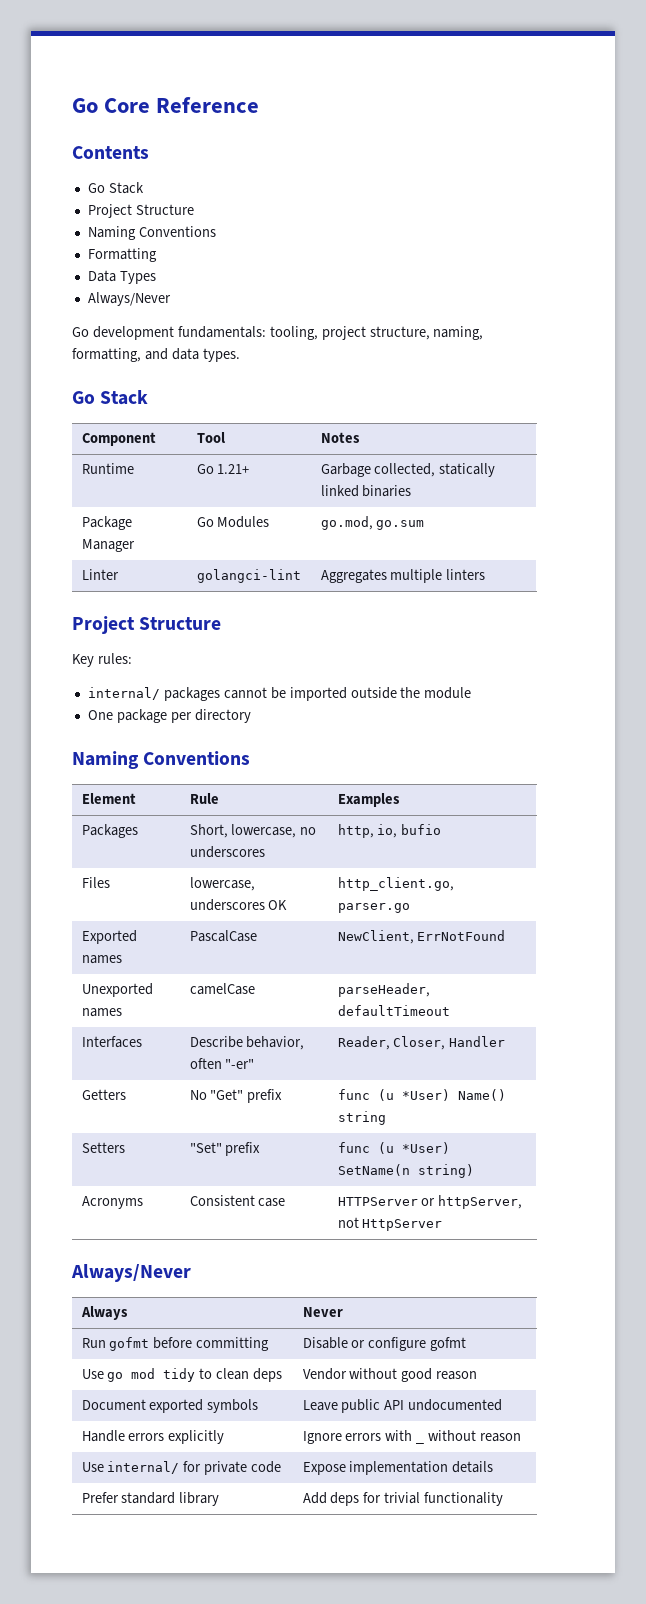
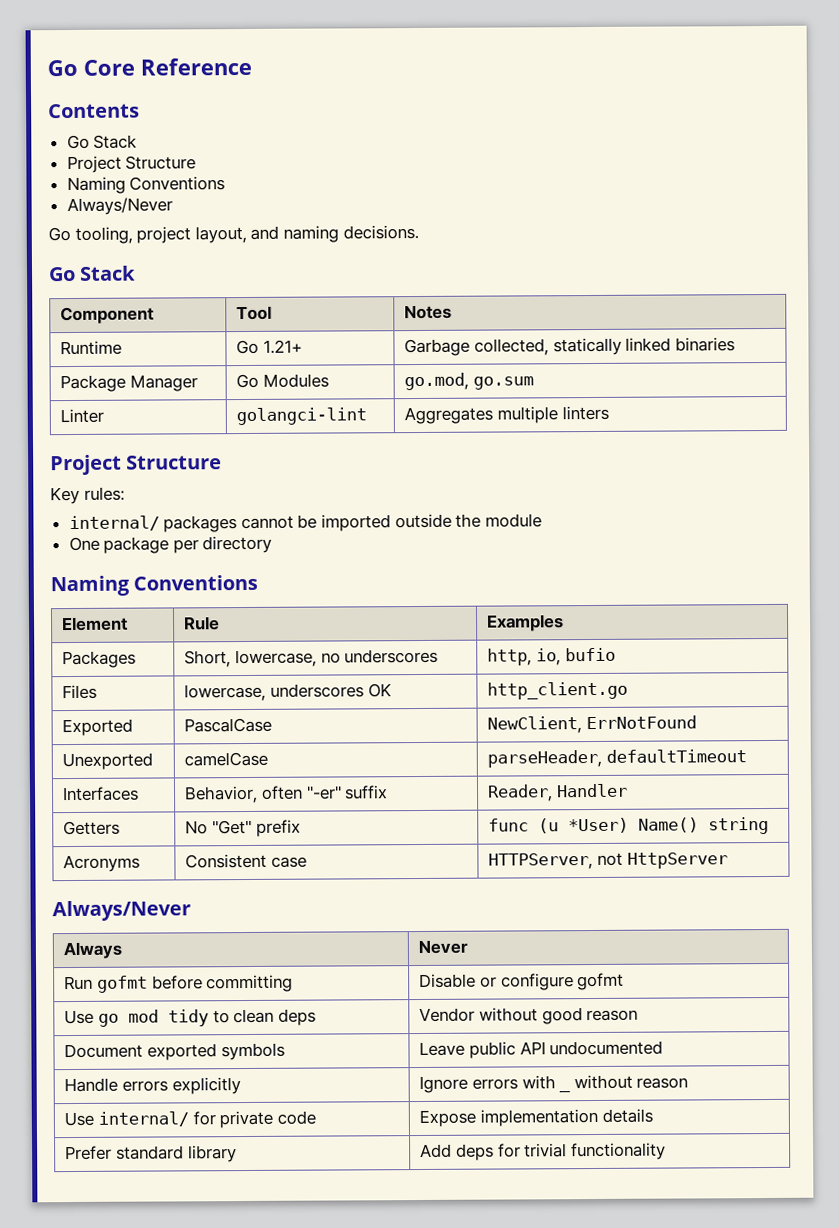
- Formatting
- Data Types
- Go development fundamentals: tooling, project structure, naming, formatting, and data types.
+ Go tooling, project layout, and naming decisions.
- Files | lowercase, underscores OK | http_client.go, parser.go
+ Files | lowercase, underscores OK | http_client.go
- Exported names | PascalCase | NewClient, ErrNotFound
+ Exported | PascalCase | NewClient, ErrNotFound
- Unexported names | camelCase | parseHeader, defaultTimeout
+ Unexported | camelCase | parseHeader, defaultTimeout
- Interfaces | Describe behavior, often "-er" | Reader, Closer, Handler
+ Interfaces | Behavior, often "-er" suffix | Reader, Handler
- Setters | "Set" prefix | func (u *User) SetName(n string)
- Acronyms | Consistent case | HTTPServer or httpServer, not HttpServer
+ Acronyms | Consistent case | HTTPServer, not HttpServer

